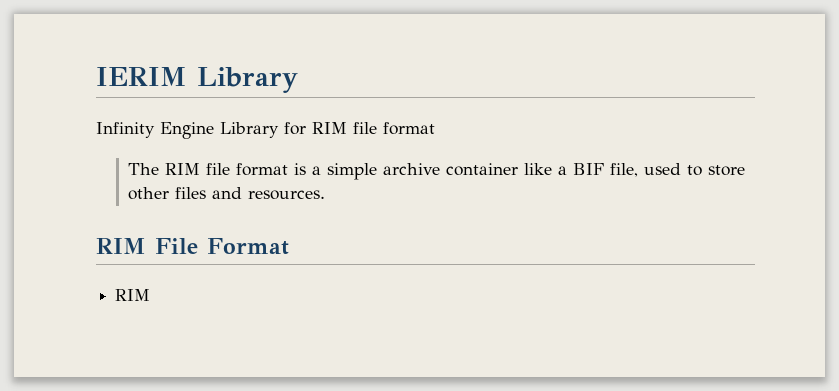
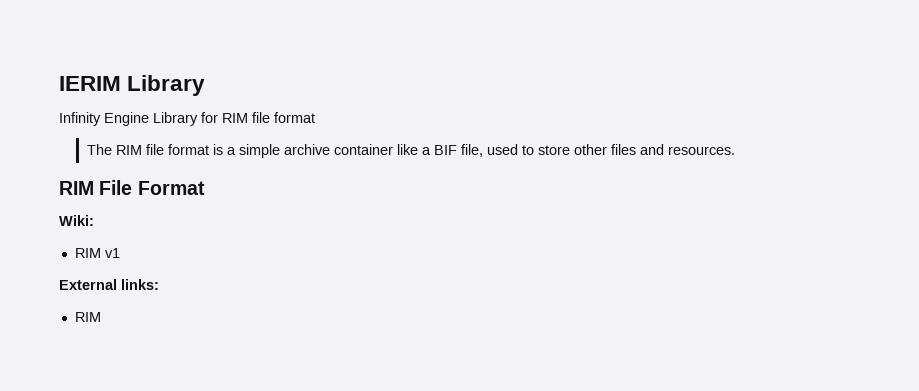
+ Wiki:
+ RIM v1
+ External links:

